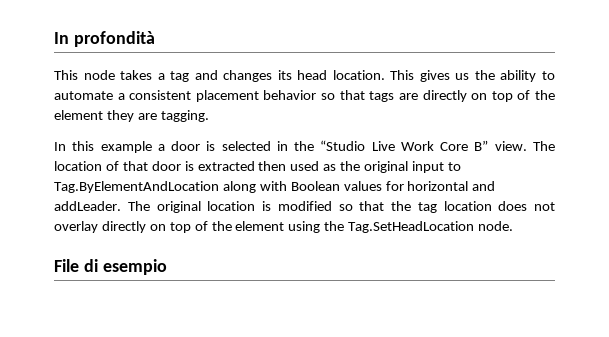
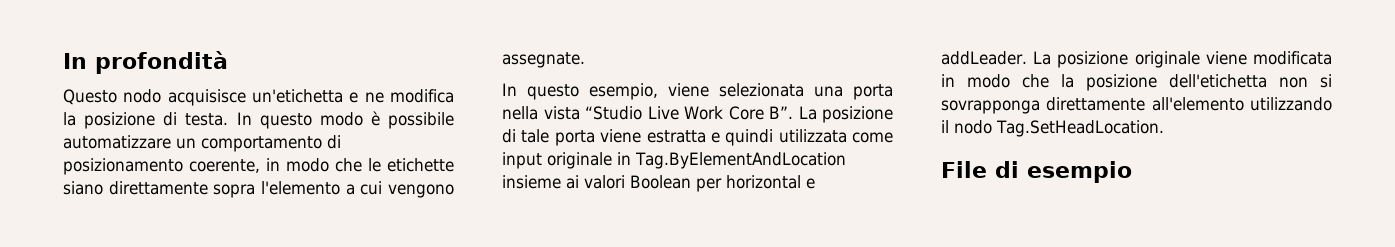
- This node takes a tag and changes its head location. This gives us the ability to automate a consistent placement behavior so that tags are directly on top of the element they are tagging.
- In this example a door is selected in the “Studio Live Work Core B” view. The location of that door is extracted then used as the original input to Tag.ByElementAndLocation along with Boolean values for horizontal and addLeader. The original location is modified so that the tag location does not overlay directly on top of the element using the Tag.SetHeadLocation node.
+ Questo nodo acquisisce un'etichetta e ne modifica la posizione di testa. In questo modo è possibile automatizzare un comportamento di posizionamento coerente, in modo che le etichette siano direttamente sopra l'elemento a cui vengono assegnate.
+ In questo esempio, viene selezionata una porta nella vista “Studio Live Work Core B”. La posizione di tale porta viene estratta e quindi utilizzata come input originale in Tag.ByElementAndLocation insieme ai valori Boolean per horizontal e addLeader. La posizione originale viene modificata in modo che la posizione dell'etichetta non si sovrapponga direttamente all'elemento utilizzando il nodo Tag.SetHeadLocation.

